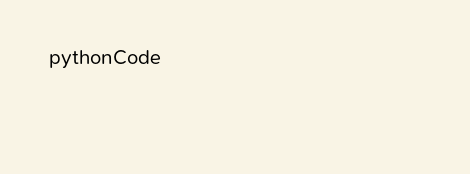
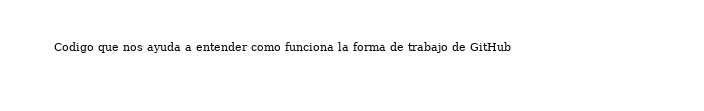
- pythonCode
+ Codigo que nos ayuda a entender como funciona la forma de trabajo de GitHub

